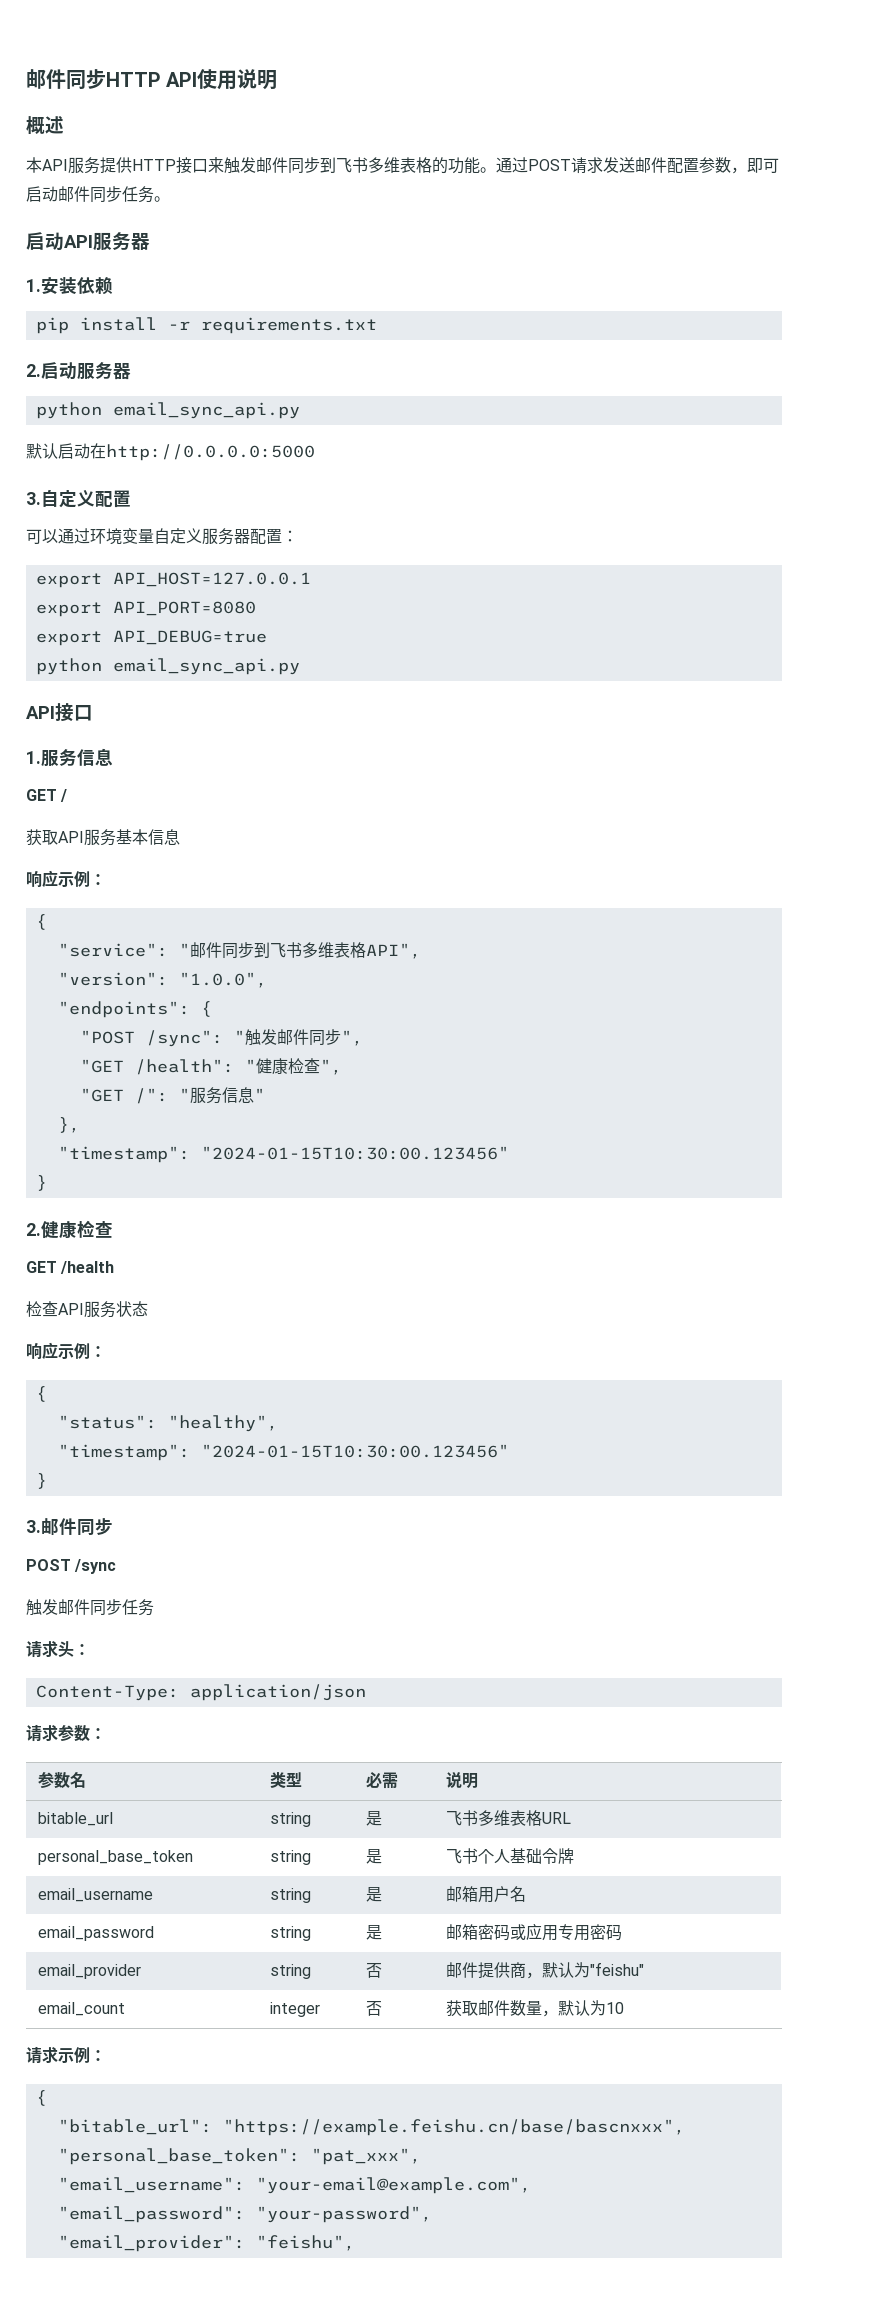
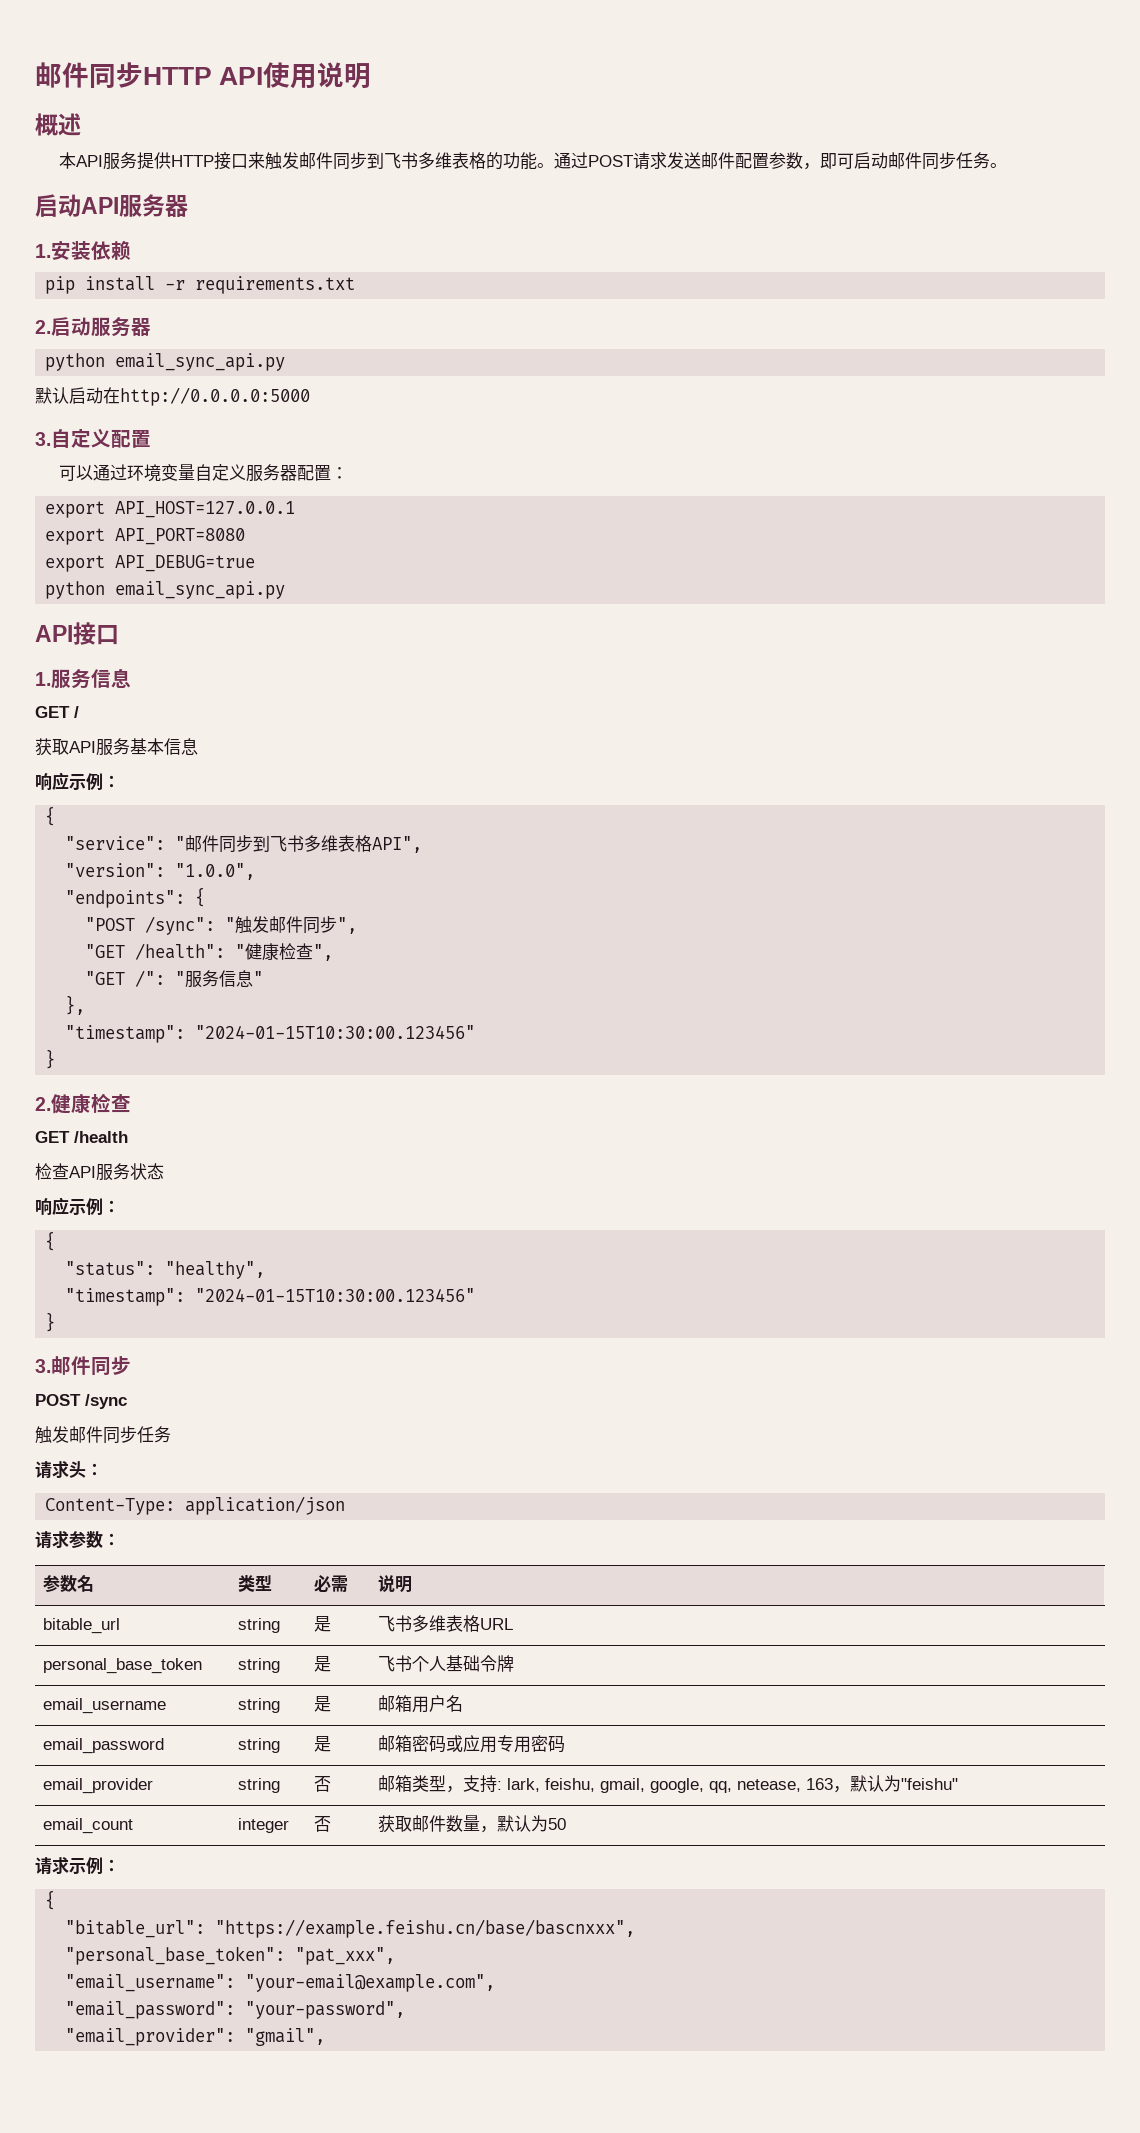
- email_provider | string | 否 | 邮件提供商，默认为"feishu"
+ email_provider | string | 否 | 邮箱类型，支持: lark, feishu, gmail, google, qq, netease, 163，默认为"feishu"
- email_count | integer | 否 | 获取邮件数量，默认为10
+ email_count | integer | 否 | 获取邮件数量，默认为50
- "email_provider": "feishu",
+ "email_provider": "gmail",

